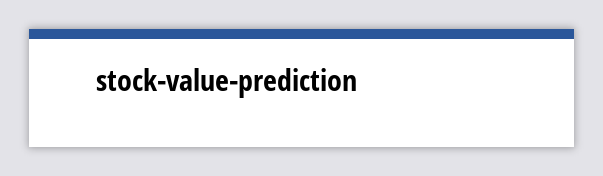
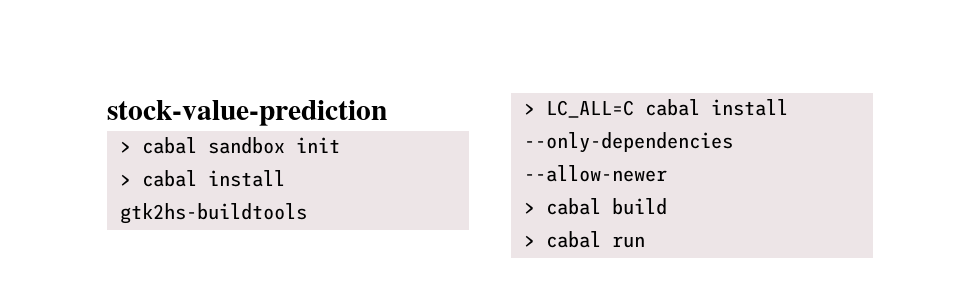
+ > cabal sandbox init
+ > cabal install gtk2hs-buildtools
+ > LC_ALL=C cabal install --only-dependencies --allow-newer
+ > cabal build
+ > cabal run

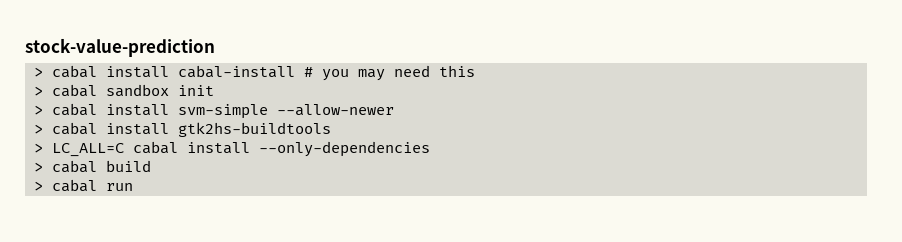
+ > cabal install cabal-install # you may need this
+ > cabal install svm-simple --allow-newer
- > LC_ALL=C cabal install --only-dependencies --allow-newer
+ > LC_ALL=C cabal install --only-dependencies

